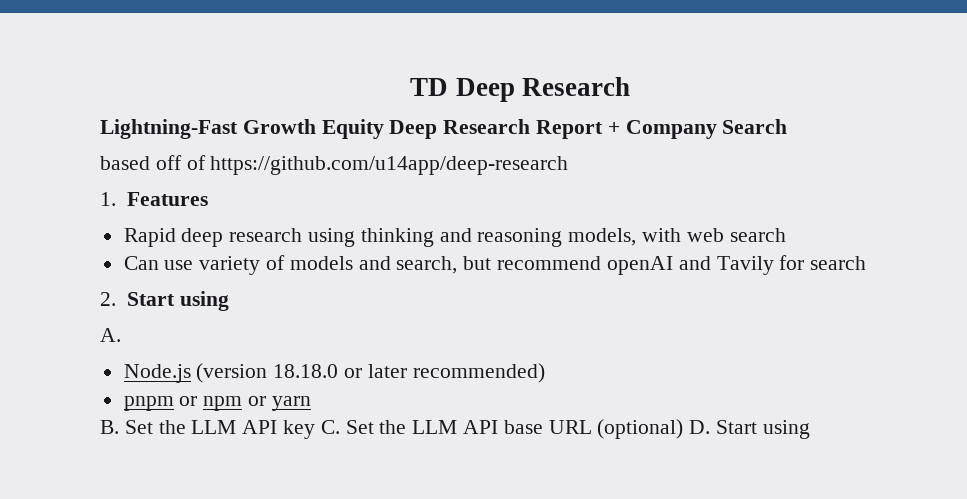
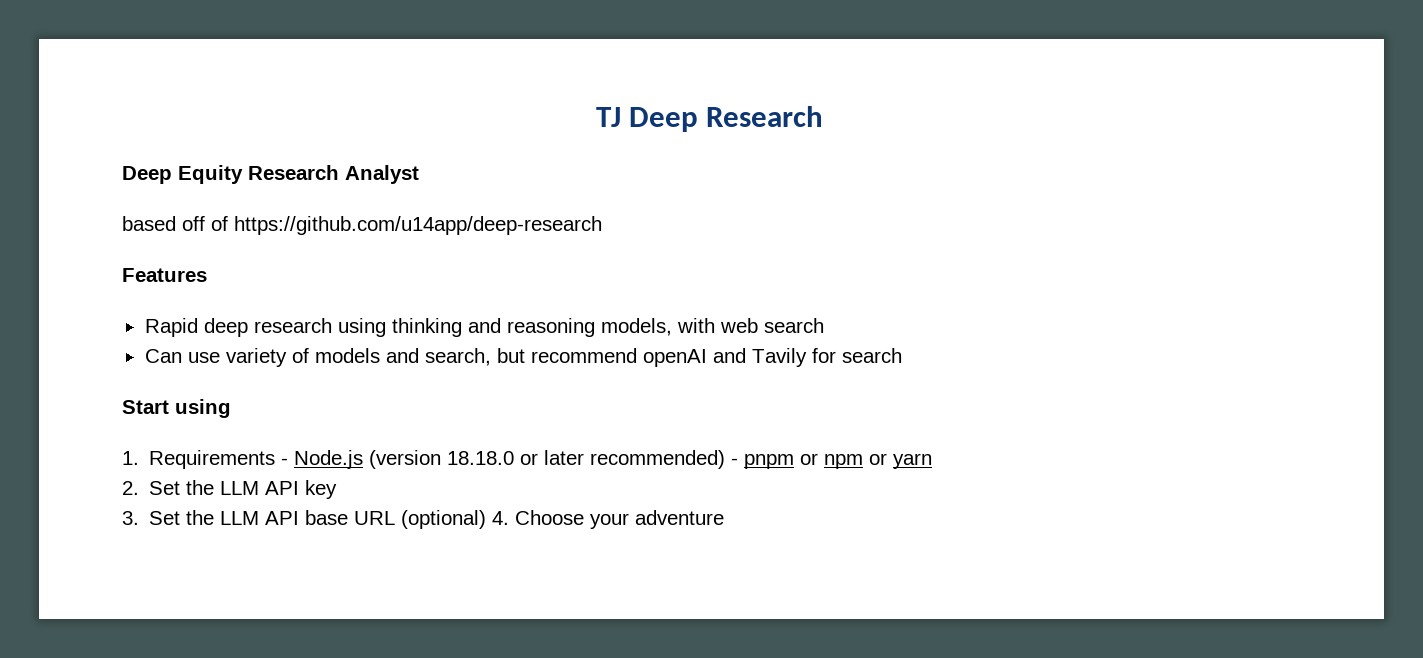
- TD Deep Research
+ TJ Deep Research
- Lightning-Fast Growth Equity Deep Research Report + Company Search
+ Deep Equity Research Analyst
- 1. Features
+ Features
- 2. Start using
+ Start using
- A.
- Node.js (version 18.18.0 or later recommended)
- pnpm or npm or yarn
+ 1. Requirements - Node.js (version 18.18.0 or later recommended) - pnpm or npm or yarn
- B. Set the LLM API key C. Set the LLM API base URL (optional) D. Start using
+ 2. Set the LLM API key
+ 3. Set the LLM API base URL (optional) 4. Choose your adventure

